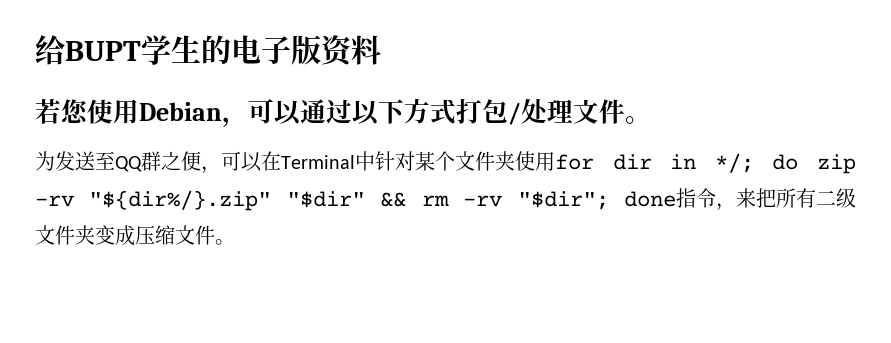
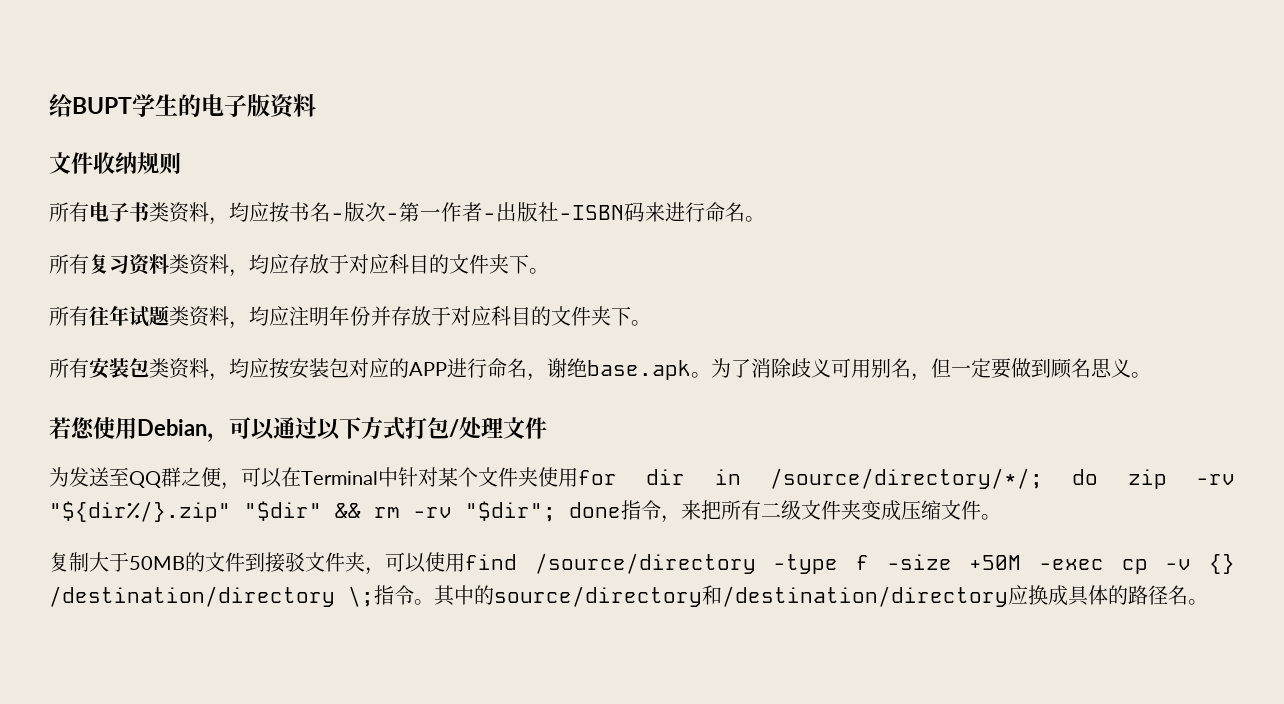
+ 文件收纳规则
+ 所有电子书类资料，均应按书名-版次-第一作者-出版社-ISBN码来进行命名。
+ 所有复习资料类资料，均应存放于对应科目的文件夹下。
+ 所有往年试题类资料，均应注明年份并存放于对应科目的文件夹下。
+ 所有安装包类资料，均应按安装包对应的APP进行命名，谢绝base.apk。为了消除歧义可用别名，但一定要做到顾名思义。
- 若您使用Debian，可以通过以下方式打包/处理文件。
+ 若您使用Debian，可以通过以下方式打包/处理文件
- 为发送至QQ群之便，可以在Terminal中针对某个文件夹使用for dir in */; do zip -rv "${dir%/}.zip" "$dir" && rm -rv "$dir"; done指令，来把所有二级文件夹变成压缩文件。
+ 为发送至QQ群之便，可以在Terminal中针对某个文件夹使用for dir in /source/directory/*/; do zip -rv "${dir%/}.zip" "$dir" && rm -rv "$dir"; done指令，来把所有二级文件夹变成压缩文件。
+ 复制大于50MB的文件到接驳文件夹，可以使用find /source/directory -type f -size +50M -exec cp -v {} /destination/directory \;指令。其中的source/directory和/destination/directory应换成具体的路径名。

